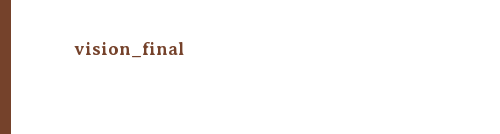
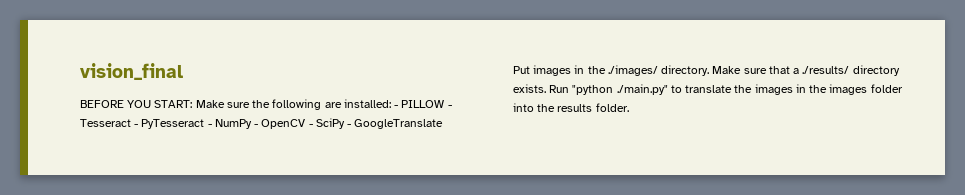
+ BEFORE YOU START: Make sure the following are installed: - PILLOW - Tesseract - PyTesseract - NumPy - OpenCV - SciPy - GoogleTranslate
+ Put images in the ./images/ directory. Make sure that a ./results/ directory exists. Run "python ./main.py" to translate the images in the images folder into the results folder.

